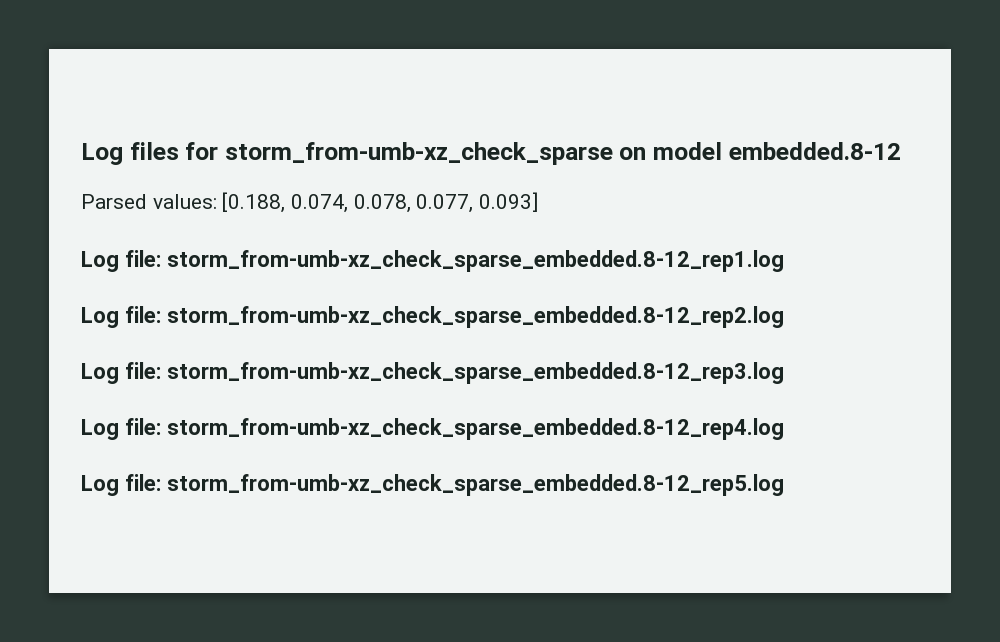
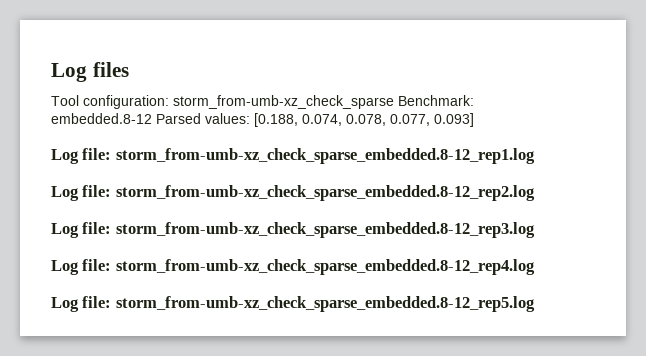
- Log files for storm_from-umb-xz_check_sparse on model embedded.8-12
- Parsed values: [0.188, 0.074, 0.078, 0.077, 0.093]
+ Log files
+ Tool configuration: storm_from-umb-xz_check_sparse Benchmark: embedded.8-12 Parsed values: [0.188, 0.074, 0.078, 0.077, 0.093]

